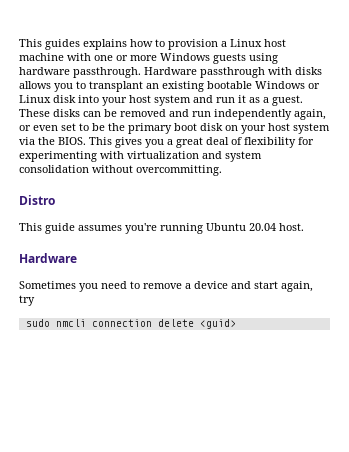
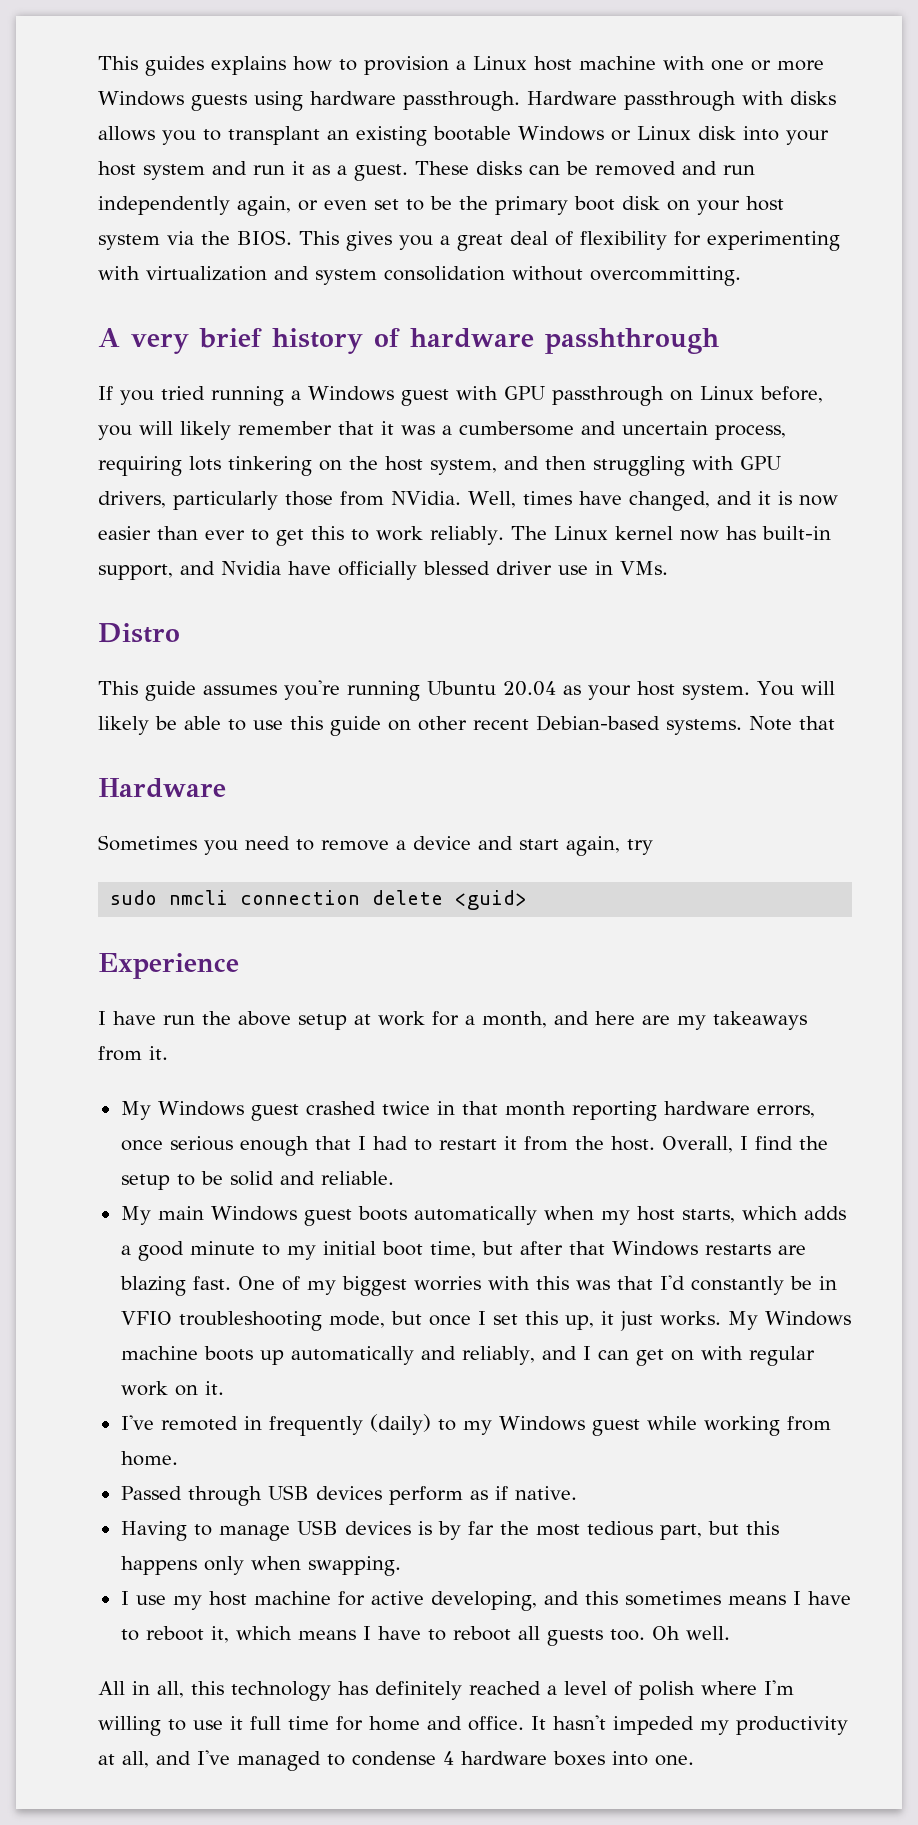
+ A very brief history of hardware passhthrough
+ If you tried running a Windows guest with GPU passthrough on Linux before, you will likely remember that it was a cumbersome and uncertain process, requiring lots tinkering on the host system, and then struggling with GPU drivers, particularly those from NVidia. Well, times have changed, and it is now easier than ever to get this to work reliably. The Linux kernel now has built-in support, and Nvidia have officially blessed driver use in VMs.
- This guide assumes you're running Ubuntu 20.04 host.
+ This guide assumes you're running Ubuntu 20.04 as your host system. You will likely be able to use this guide on other recent Debian-based systems. Note that
+ Experience
+ I have run the above setup at work for a month, and here are my takeaways from it.
+ My Windows guest crashed twice in that month reporting hardware errors, once serious enough that I had to restart it from the host. Overall, I find the setup to be solid and reliable.
+ My main Windows guest boots automatically when my host starts, which adds a good minute to my initial boot time, but after that Windows restarts are blazing fast. One of my biggest worries with this was that I'd constantly be in VFIO troubleshooting mode, but once I set this up, it just works. My Windows machine boots up automatically and reliably, and I can get on with regular work on it.
+ I've remoted in frequently (daily) to my Windows guest while working from home.
+ Passed through USB devices perform as if native.
+ Having to manage USB devices is by far the most tedious part, but this happens only when swapping.
+ I use my host machine for active developing, and this sometimes means I have to reboot it, which means I have to reboot all guests too. Oh well.
+ All in all, this technology has definitely reached a level of polish where I'm willing to use it full time for home and office. It hasn't impeded my productivity at all, and I've managed to condense 4 hardware boxes into one.

